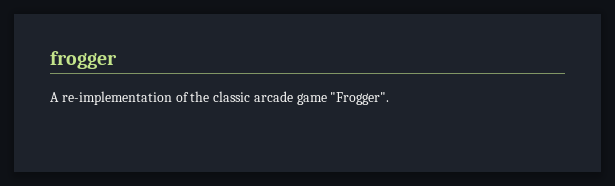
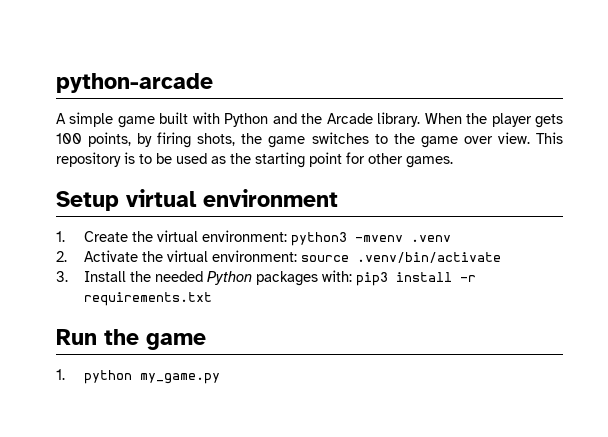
- frogger
+ python-arcade
- A re-implementation of the classic arcade game "Frogger".
+ A simple game built with Python and the Arcade library. When the player gets 100 points, by firing shots, the game switches to the game over view. This repository is to be used as the starting point for other games.
+ Setup virtual environment
+ 1. Create the virtual environment: python3 -mvenv .venv
+ 2. Activate the virtual environment: source .venv/bin/activate
+ 3. Install the needed Python packages with: pip3 install -r requirements.txt
+ Run the game
+ 1. python my_game.py

